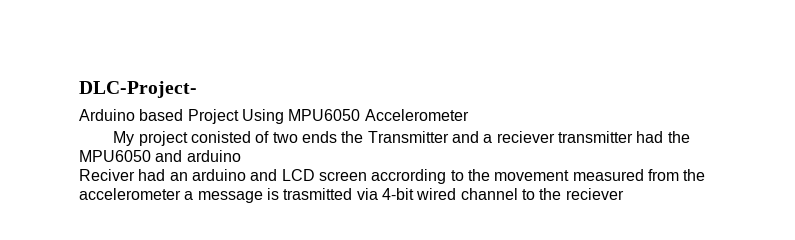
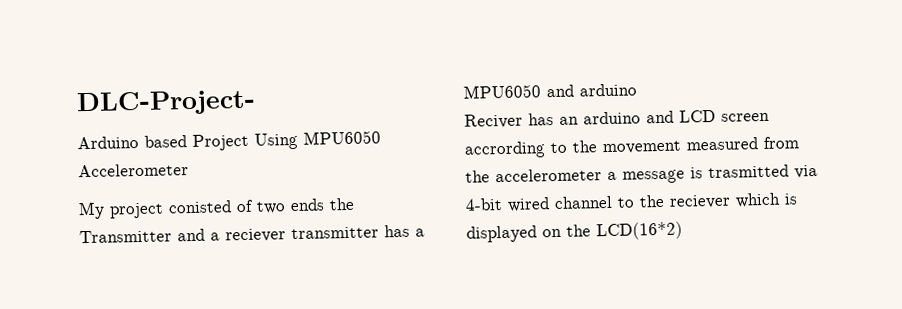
- My project conisted of two ends the Transmitter and a reciever transmitter had the MPU6050 and arduino
+ My project conisted of two ends the Transmitter and a reciever transmitter has a MPU6050 and arduino
- Reciver had an arduino and LCD screen accrording to the movement measured from the accelerometer a message is trasmitted via 4-bit wired channel to the reciever
+ Reciver has an arduino and LCD screen accrording to the movement measured from the accelerometer a message is trasmitted via 4-bit wired channel to the reciever which is displayed on the LCD(16*2)

